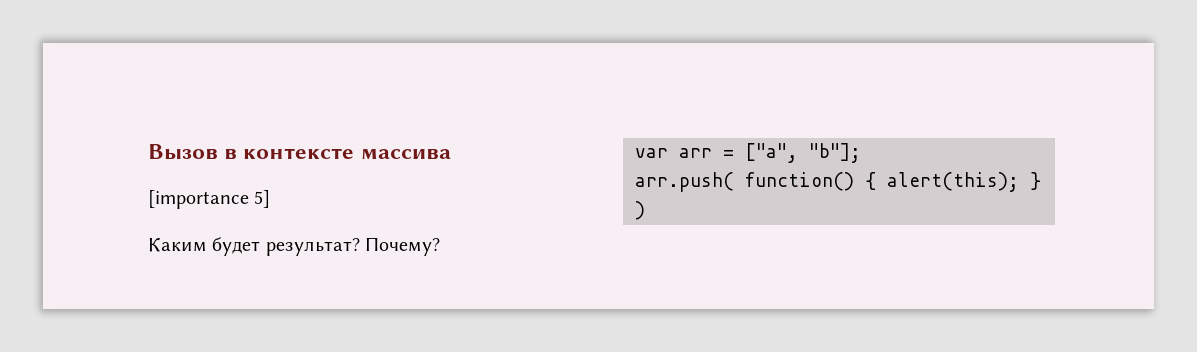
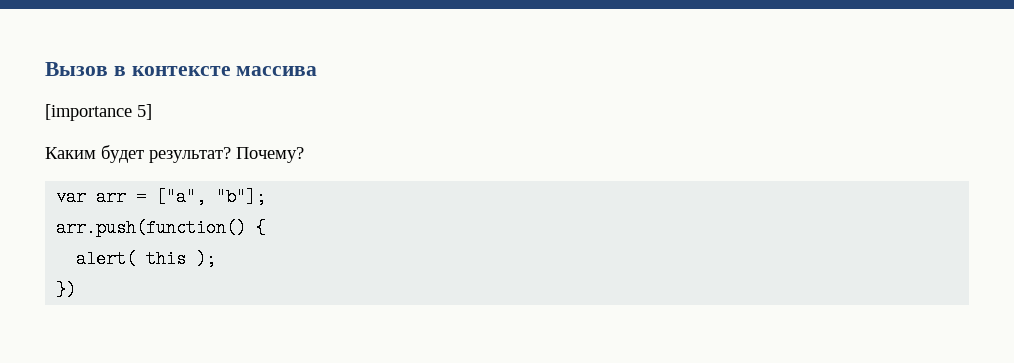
- arr.push( function() { alert(this); } )
+ arr.push(function() {
+ alert( this );
+ })

